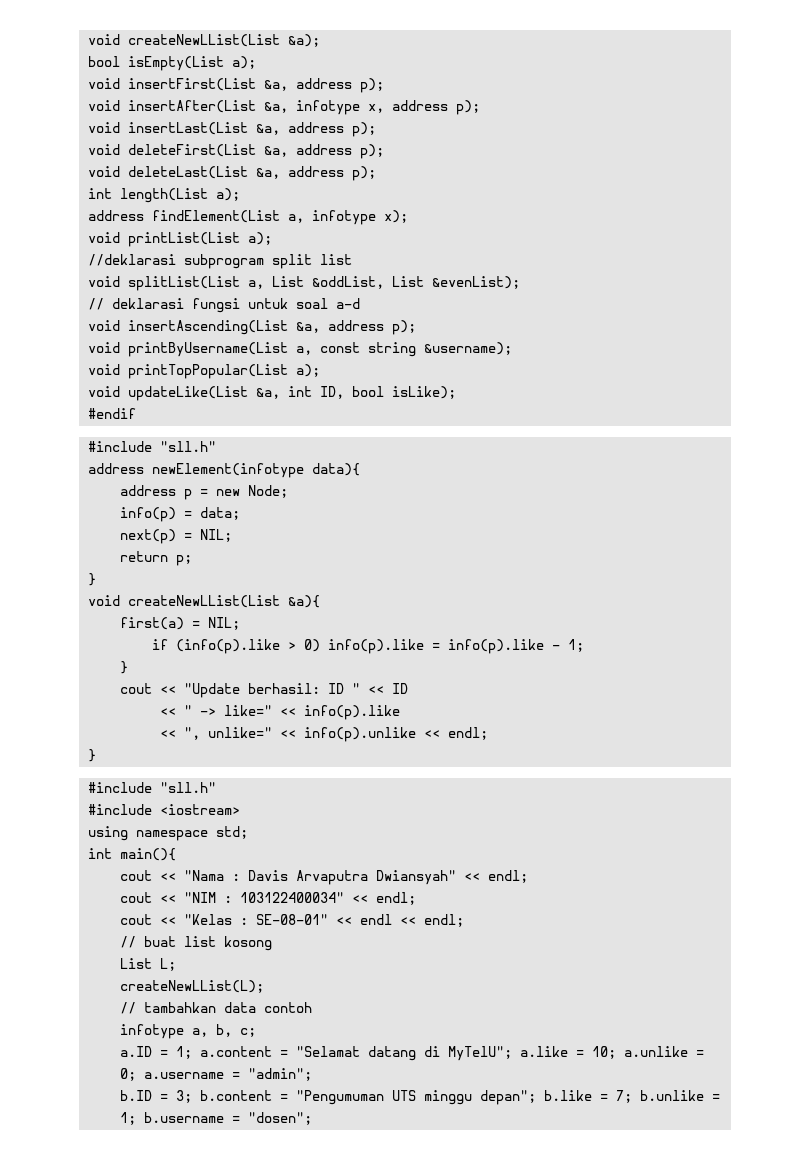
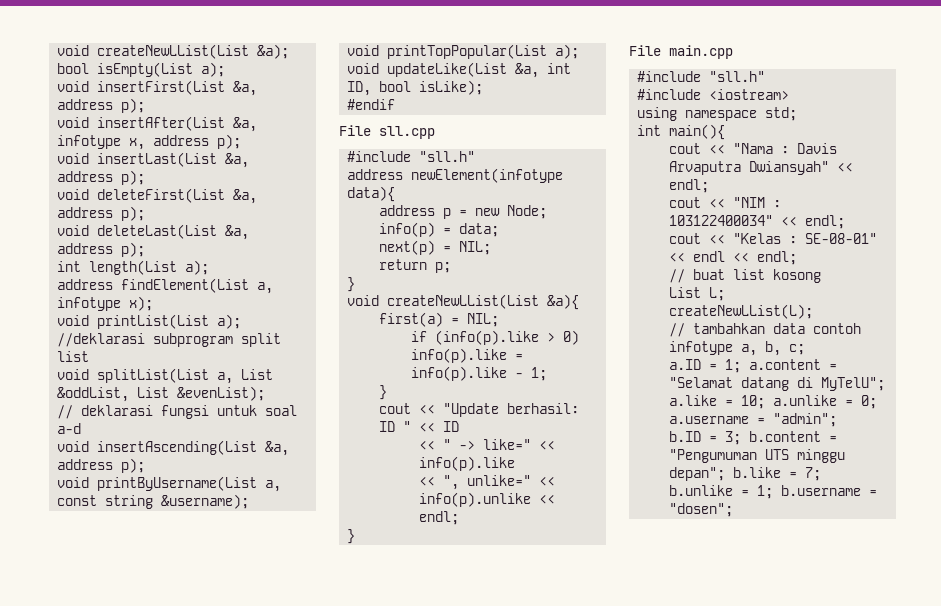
+ File sll.cpp
+ File main.cpp

